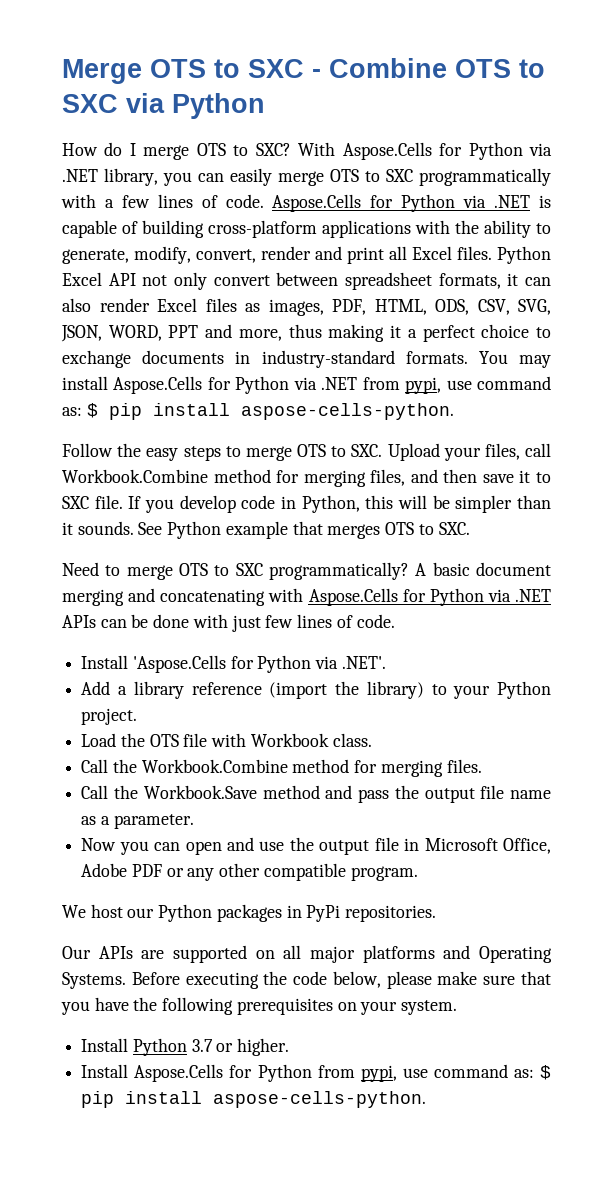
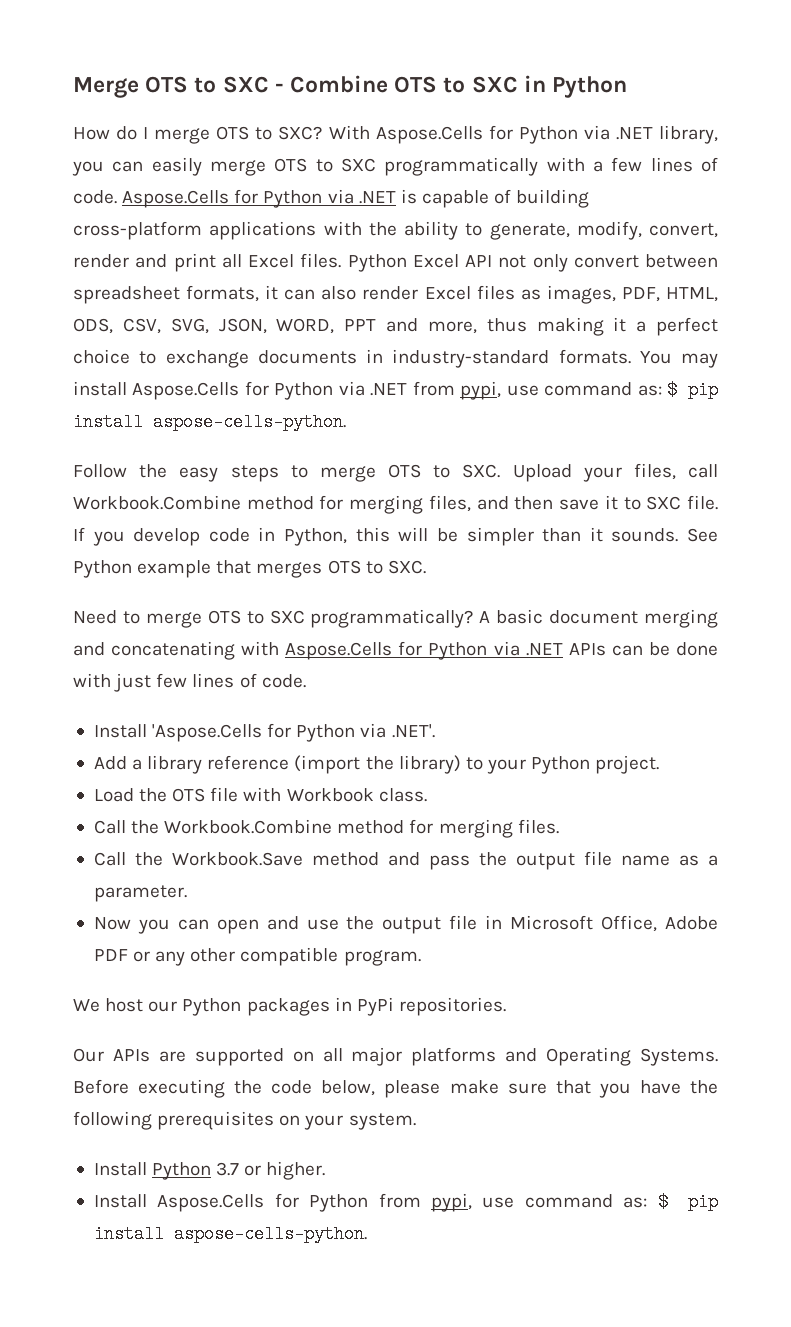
- Merge OTS to SXC - Combine OTS to SXC via Python
+ Merge OTS to SXC - Combine OTS to SXC in Python

